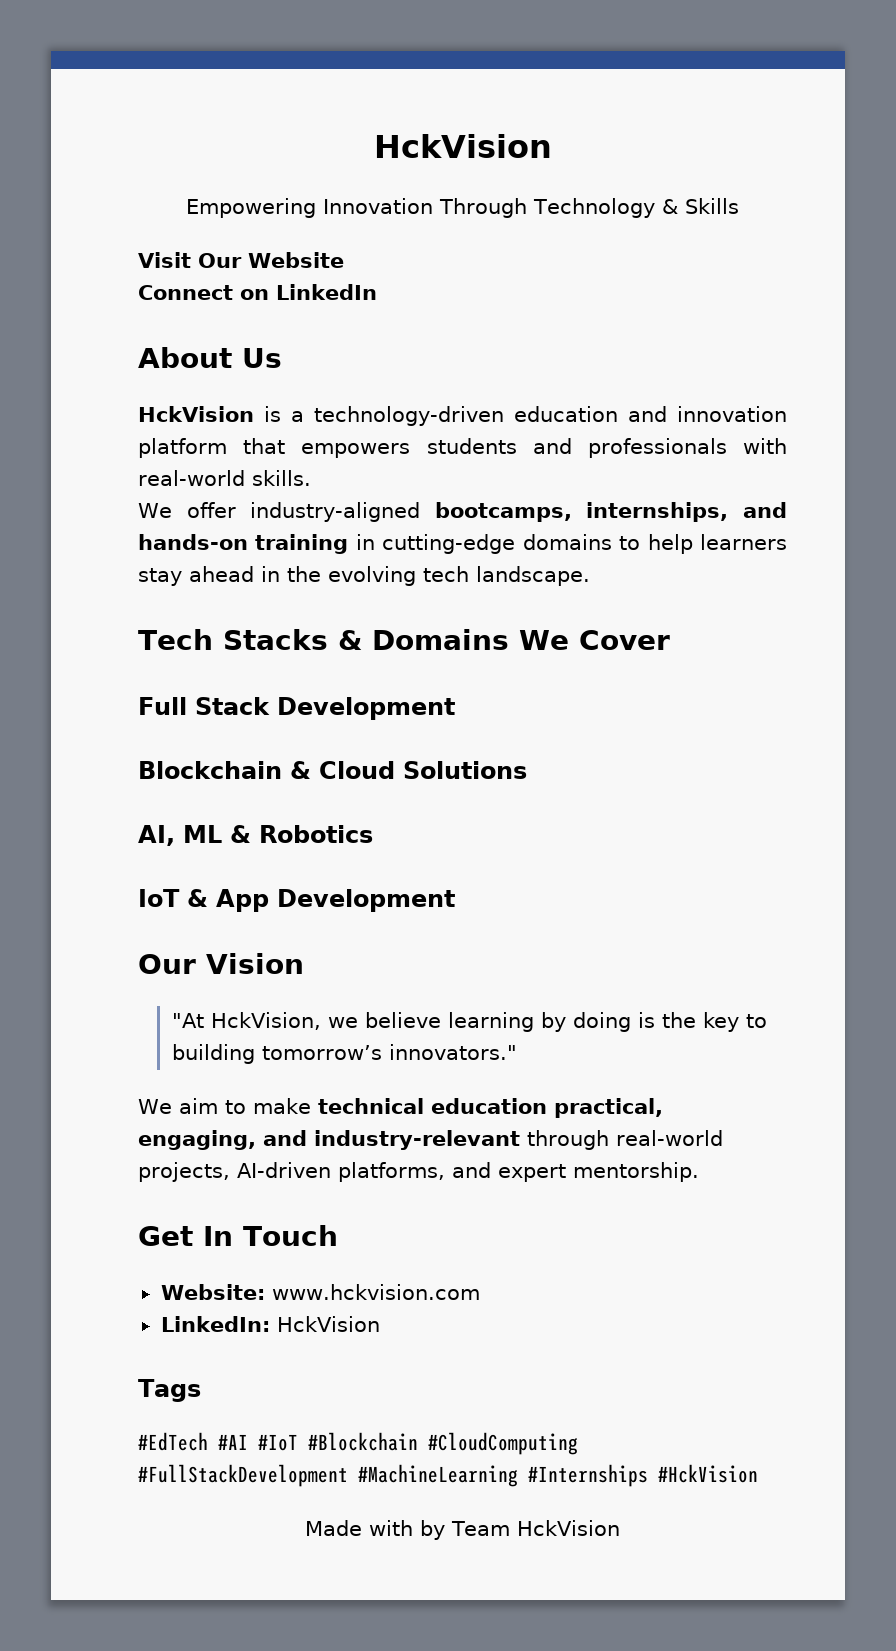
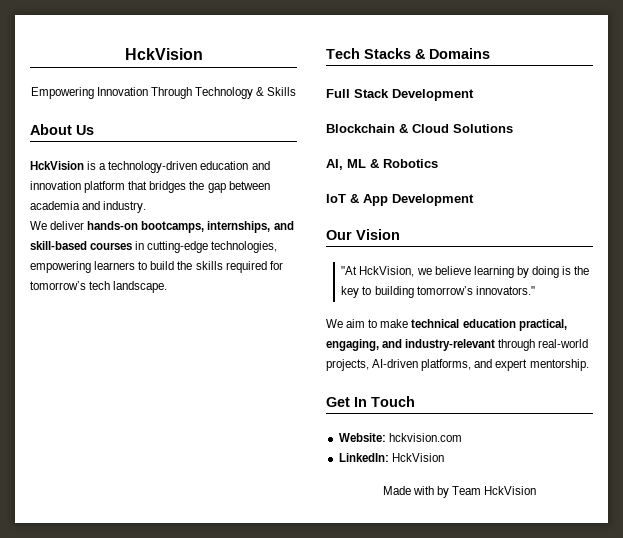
- Visit Our Website
- Connect on LinkedIn
- HckVision is a technology-driven education and innovation platform that empowers students and professionals with real-world skills.
- We offer industry-aligned bootcamps, internships, and hands-on training in cutting-edge domains to help learners stay ahead in the evolving tech landscape.
+ HckVision is a technology-driven education and innovation platform that bridges the gap between academia and industry.
+ We deliver hands-on bootcamps, internships, and skill-based courses in cutting-edge technologies, empowering learners to build the skills required for tomorrow’s tech landscape.
- Tech Stacks & Domains We Cover
+ Tech Stacks & Domains
- Website: www.hckvision.com
+ Website: hckvision.com
- Tags
- #EdTech #AI #IoT #Blockchain #CloudComputing #FullStackDevelopment #MachineLearning #Internships #HckVision

